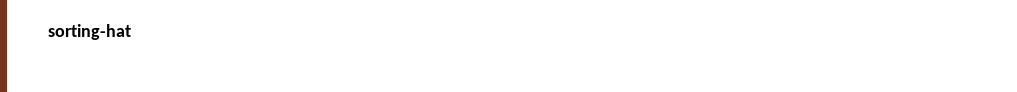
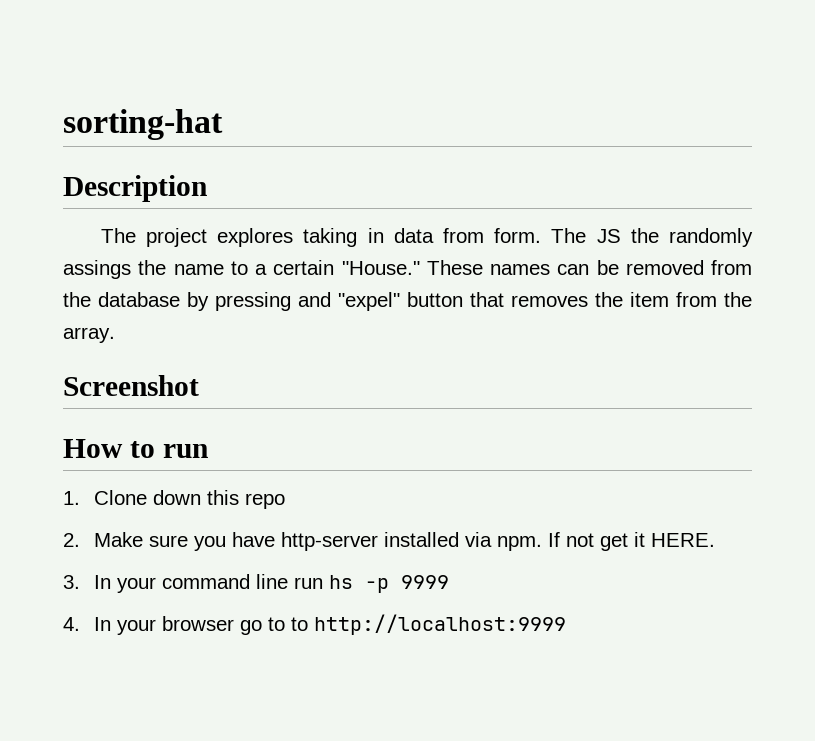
+ Description
+ The project explores taking in data from form. The JS the randomly assings the name to a certain "House." These names can be removed from the database by pressing and "expel" button that removes the item from the array.
+ Screenshot
+ How to run
+ 1. Clone down this repo
+ 2. Make sure you have http-server installed via npm. If not get it HERE.
+ 3. In your command line run hs -p 9999
+ 4. In your browser go to to http://localhost:9999

